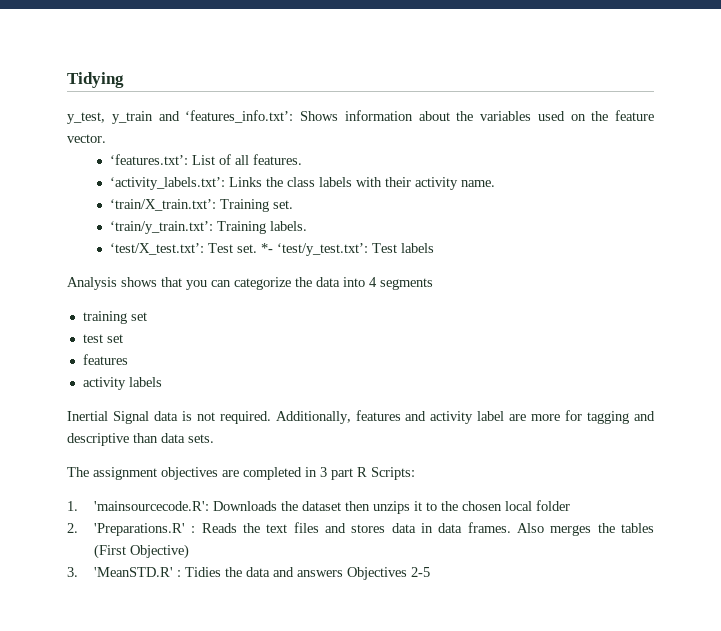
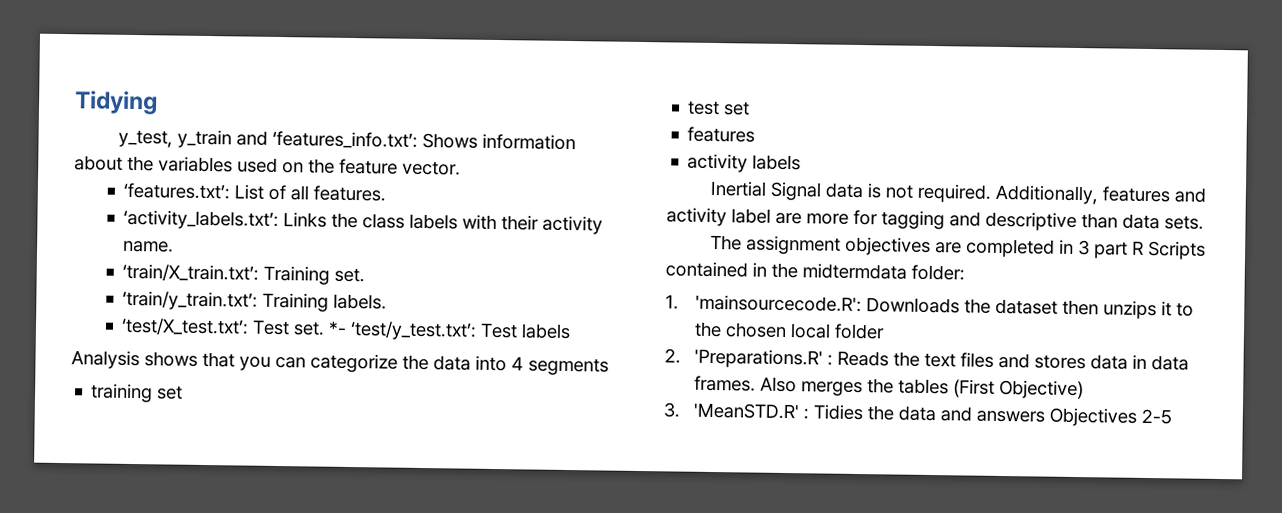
- The assignment objectives are completed in 3 part R Scripts:
+ The assignment objectives are completed in 3 part R Scripts contained in the midtermdata folder:

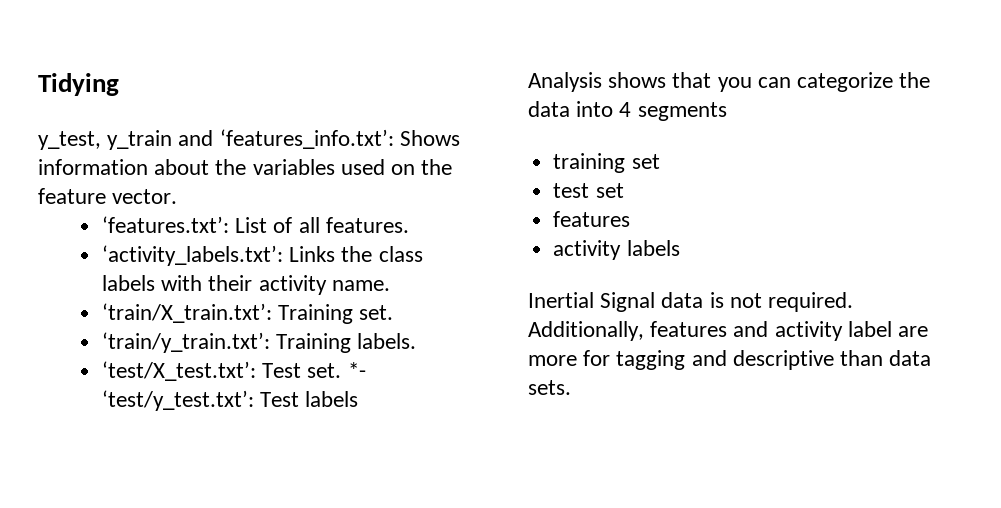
- The assignment objectives are completed in 3 part R Scripts contained in the midtermdata folder:
- 1. 'mainsourcecode.R': Downloads the dataset then unzips it to the chosen local folder
- 2. 'Preparations.R' : Reads the text files and stores data in data frames. Also merges the tables (First Objective)
- 3. 'MeanSTD.R' : Tidies the data and answers Objectives 2-5

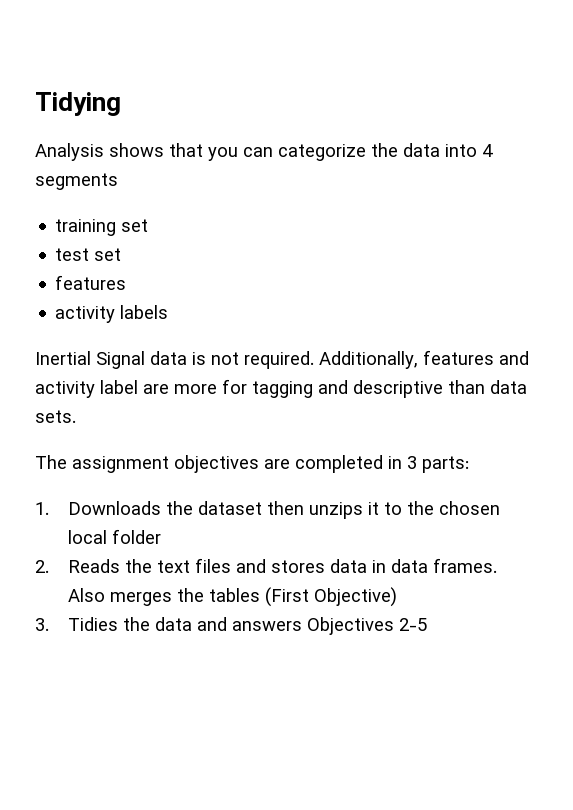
- y_test, y_train and ‘features_info.txt’: Shows information about the variables used on the feature vector.
- ‘features.txt’: List of all features.
- ‘activity_labels.txt’: Links the class labels with their activity name.
- ‘train/X_train.txt’: Training set.
- ‘train/y_train.txt’: Training labels.
- ‘test/X_test.txt’: Test set. *- ‘test/y_test.txt’: Test labels
+ The assignment objectives are completed in 3 parts:
+ 1. Downloads the dataset then unzips it to the chosen local folder
+ 2. Reads the text files and stores data in data frames. Also merges the tables (First Objective)
+ 3. Tidies the data and answers Objectives 2-5

